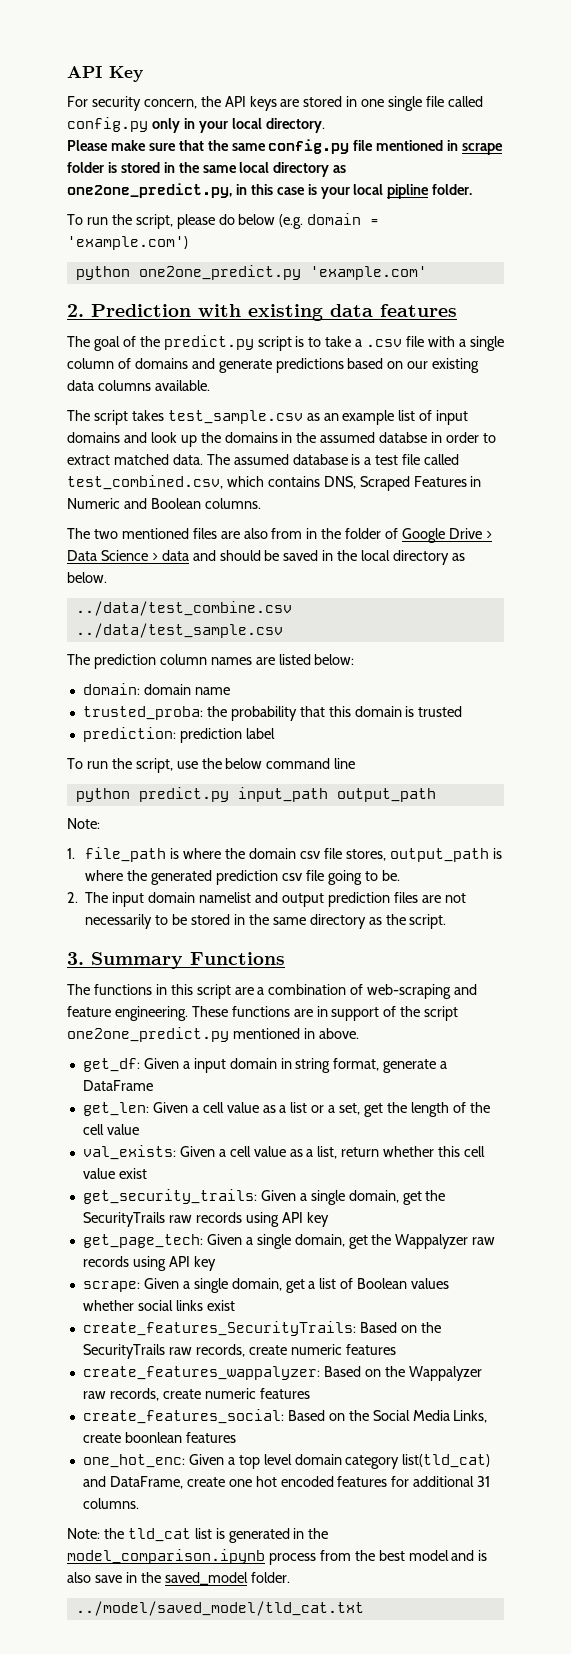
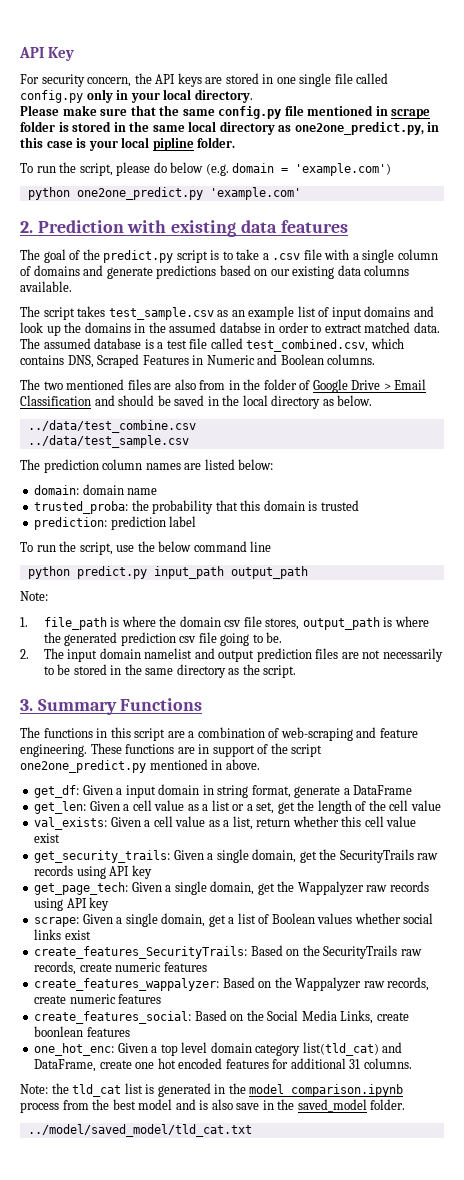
- The two mentioned files are also from in the folder of Google Drive > Data Science > data and should be saved in the local directory as below.
+ The two mentioned files are also from in the folder of Google Drive > Email Classification and should be saved in the local directory as below.

